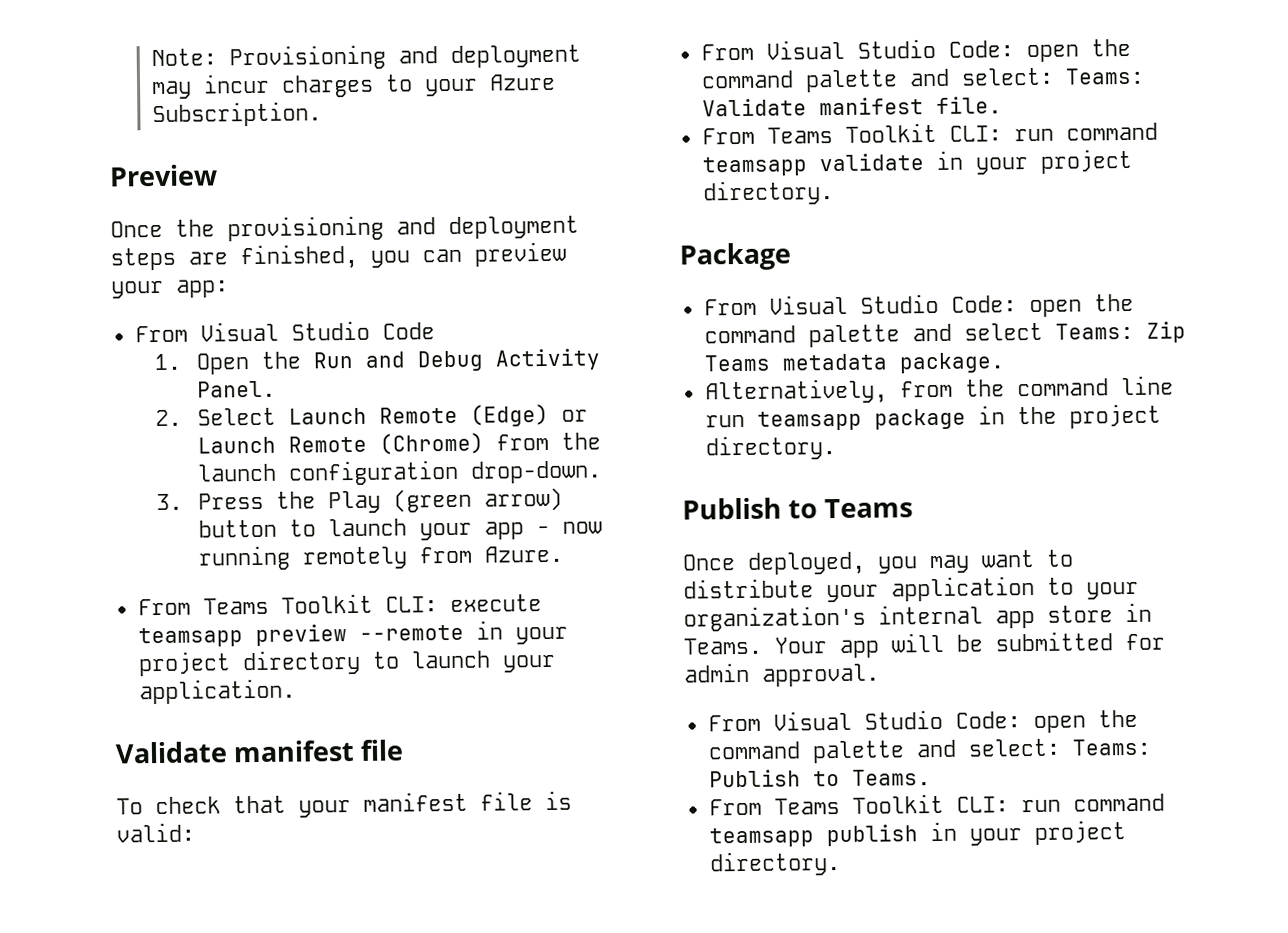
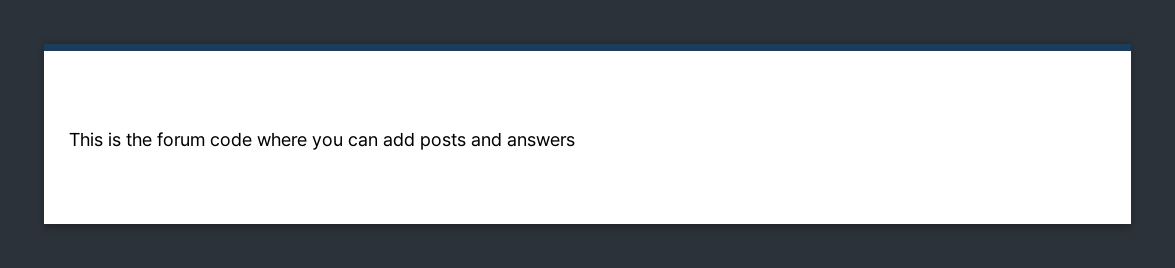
- Note: Provisioning and deployment may incur charges to your Azure Subscription.
- Preview
- Once the provisioning and deployment steps are finished, you can preview your app:
- From Visual Studio Code
- 1. Open the Run and Debug Activity Panel.
- 2. Select Launch Remote (Edge) or Launch Remote (Chrome) from the launch configuration drop-down.
- 3. Press the Play (green arrow) button to launch your app - now running remotely from Azure.
- From Teams Toolkit CLI: execute teamsapp preview --remote in your project directory to launch your application.
- Validate manifest file
- To check that your manifest file is valid:
- From Visual Studio Code: open the command palette and select: Teams: Validate manifest file.
- From Teams Toolkit CLI: run command teamsapp validate in your project directory.
- Package
- From Visual Studio Code: open the command palette and select Teams: Zip Teams metadata package.
- Alternatively, from the command line run teamsapp package in the project directory.
- Publish to Teams
- Once deployed, you may want to distribute your application to your organization's internal app store in Teams. Your app will be submitted for admin approval.
- From Visual Studio Code: open the command palette and select: Teams: Publish to Teams.
- From Teams Toolkit CLI: run command teamsapp publish in your project directory.
+ This is the forum code where you can add posts and answers

